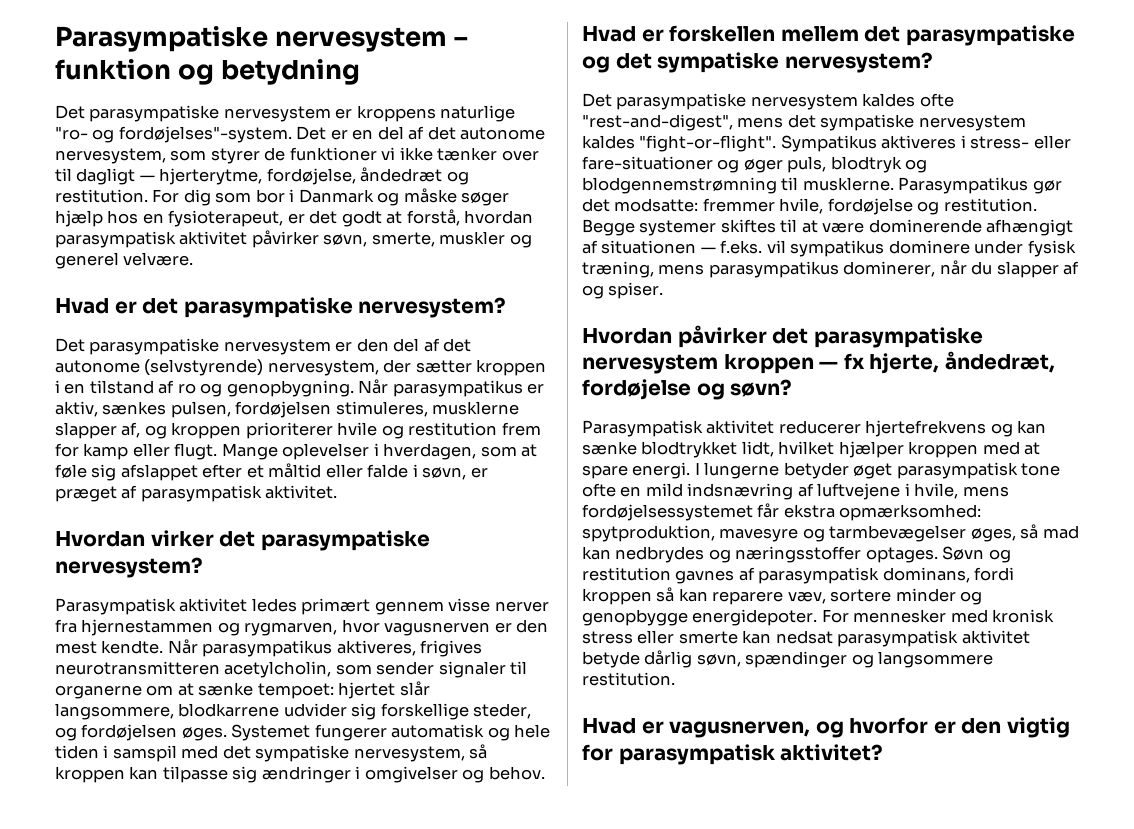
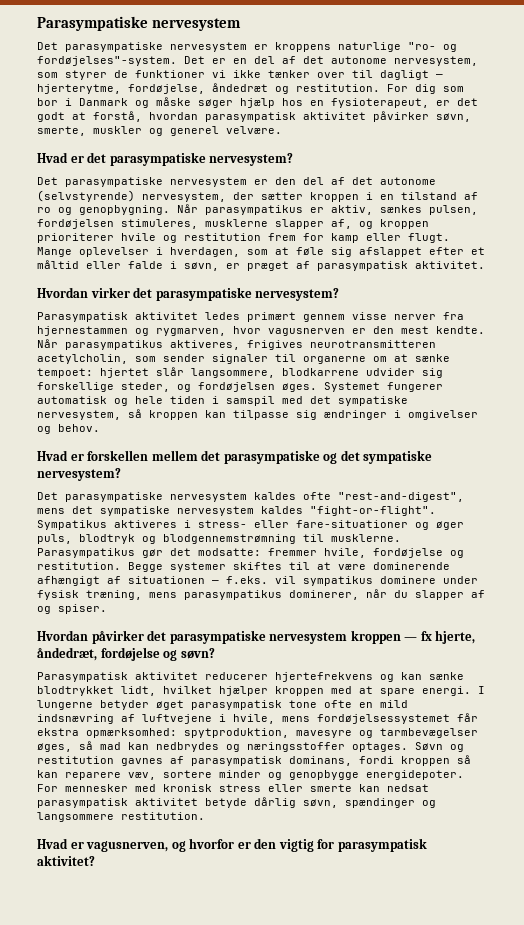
- Parasympatiske nervesystem – funktion og betydning
+ Parasympatiske nervesystem

